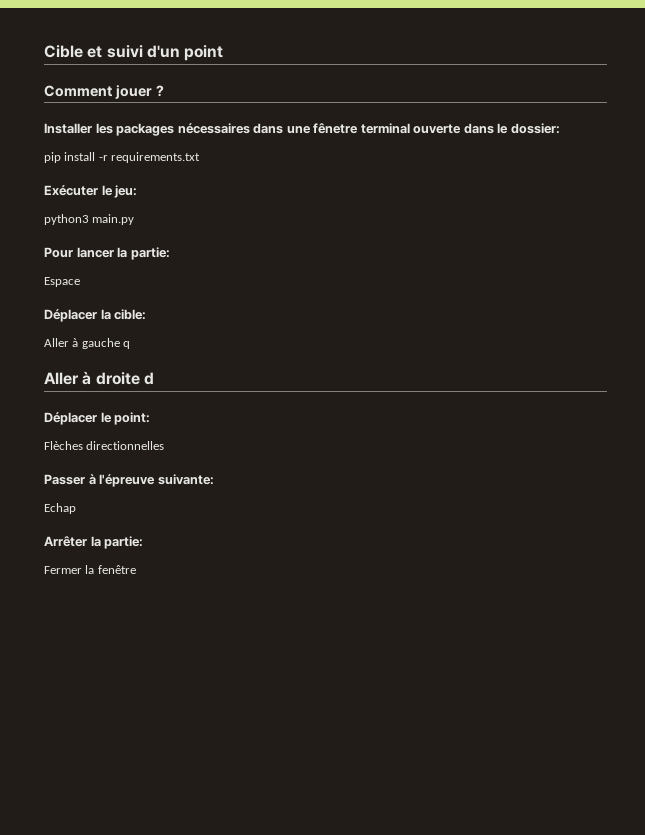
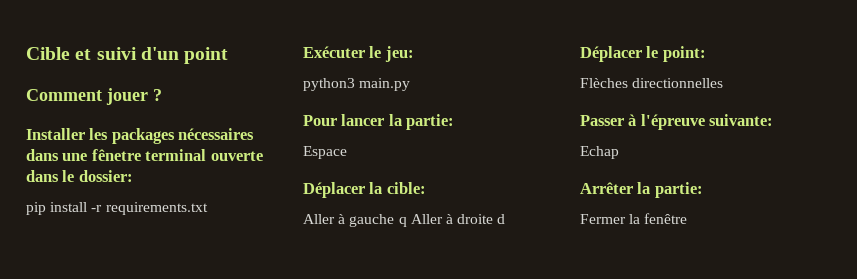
- Aller à gauche q
- Aller à droite d
+ Aller à gauche q Aller à droite d

